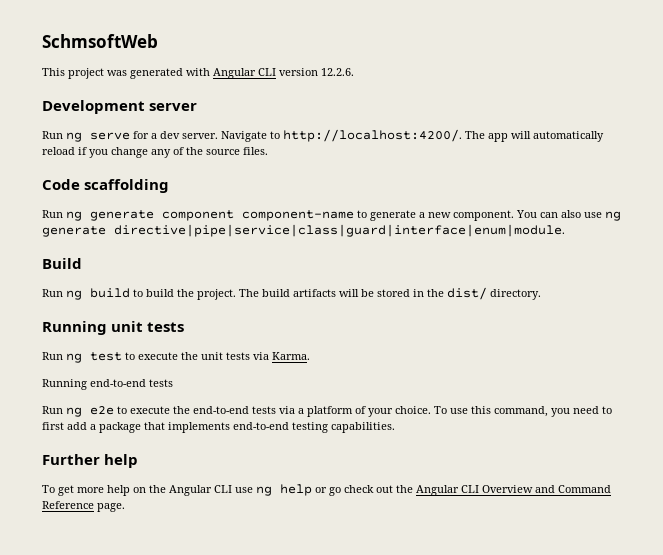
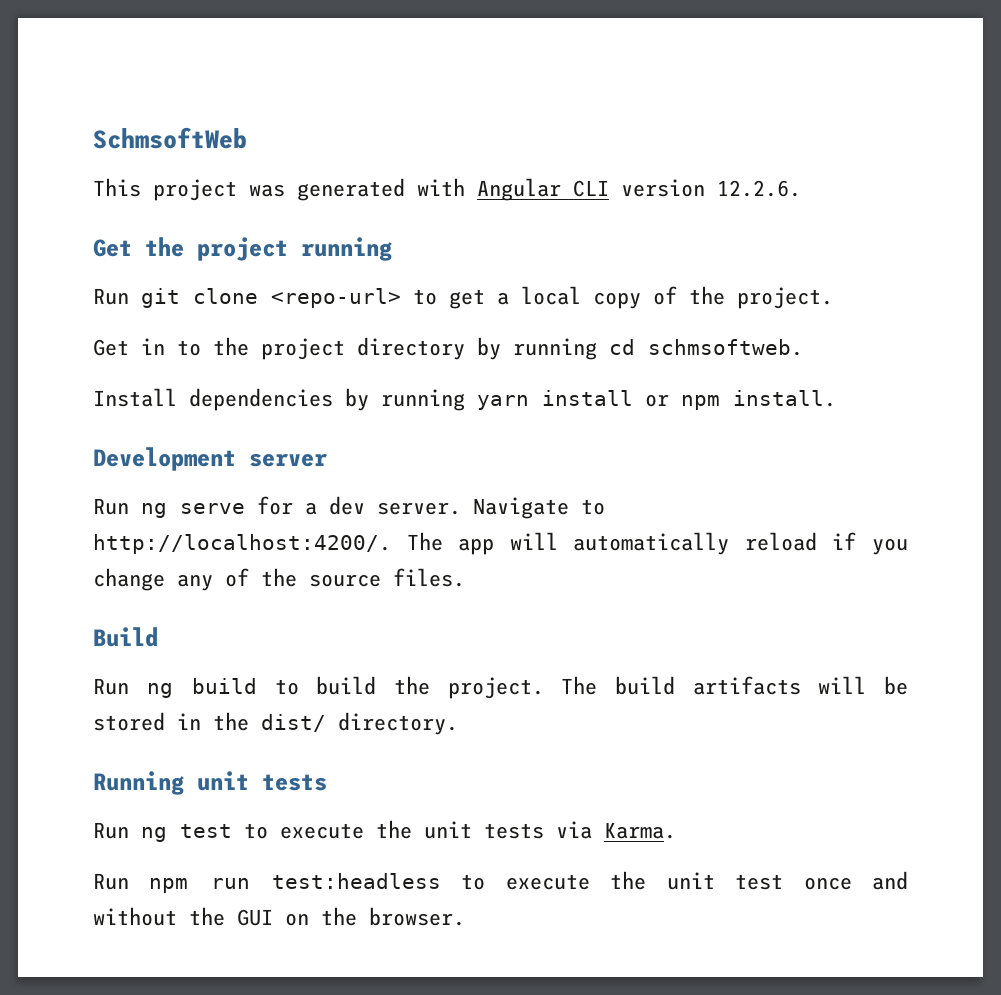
+ Get the project running
+ Run git clone <repo-url> to get a local copy of the project.
+ Get in to the project directory by running cd schmsoftweb.
+ Install dependencies by running yarn install or npm install.
- Code scaffolding
- Run ng generate component component-name to generate a new component. You can also use ng generate directive|pipe|service|class|guard|interface|enum|module.
- Running end-to-end tests
- Run ng e2e to execute the end-to-end tests via a platform of your choice. To use this command, you need to first add a package that implements end-to-end testing capabilities.
- Further help
- To get more help on the Angular CLI use ng help or go check out the Angular CLI Overview and Command Reference page.
+ Run npm run test:headless to execute the unit test once and without the GUI on the browser.

